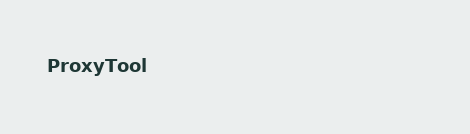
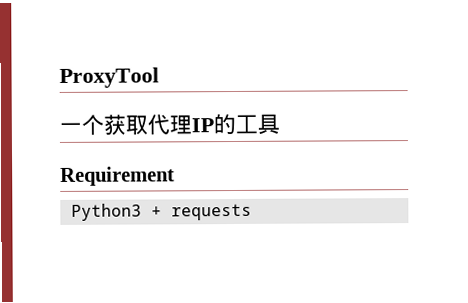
+ 一个获取代理IP的工具
+ Requirement
+ Python3 + requests

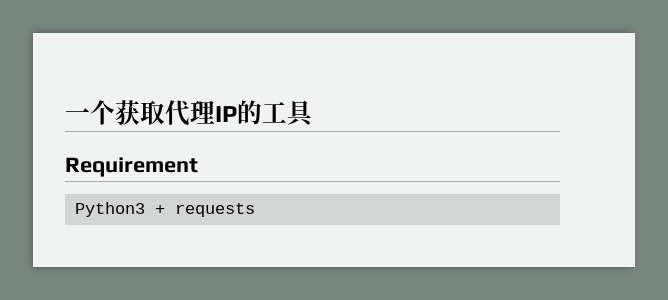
- ProxyTool

